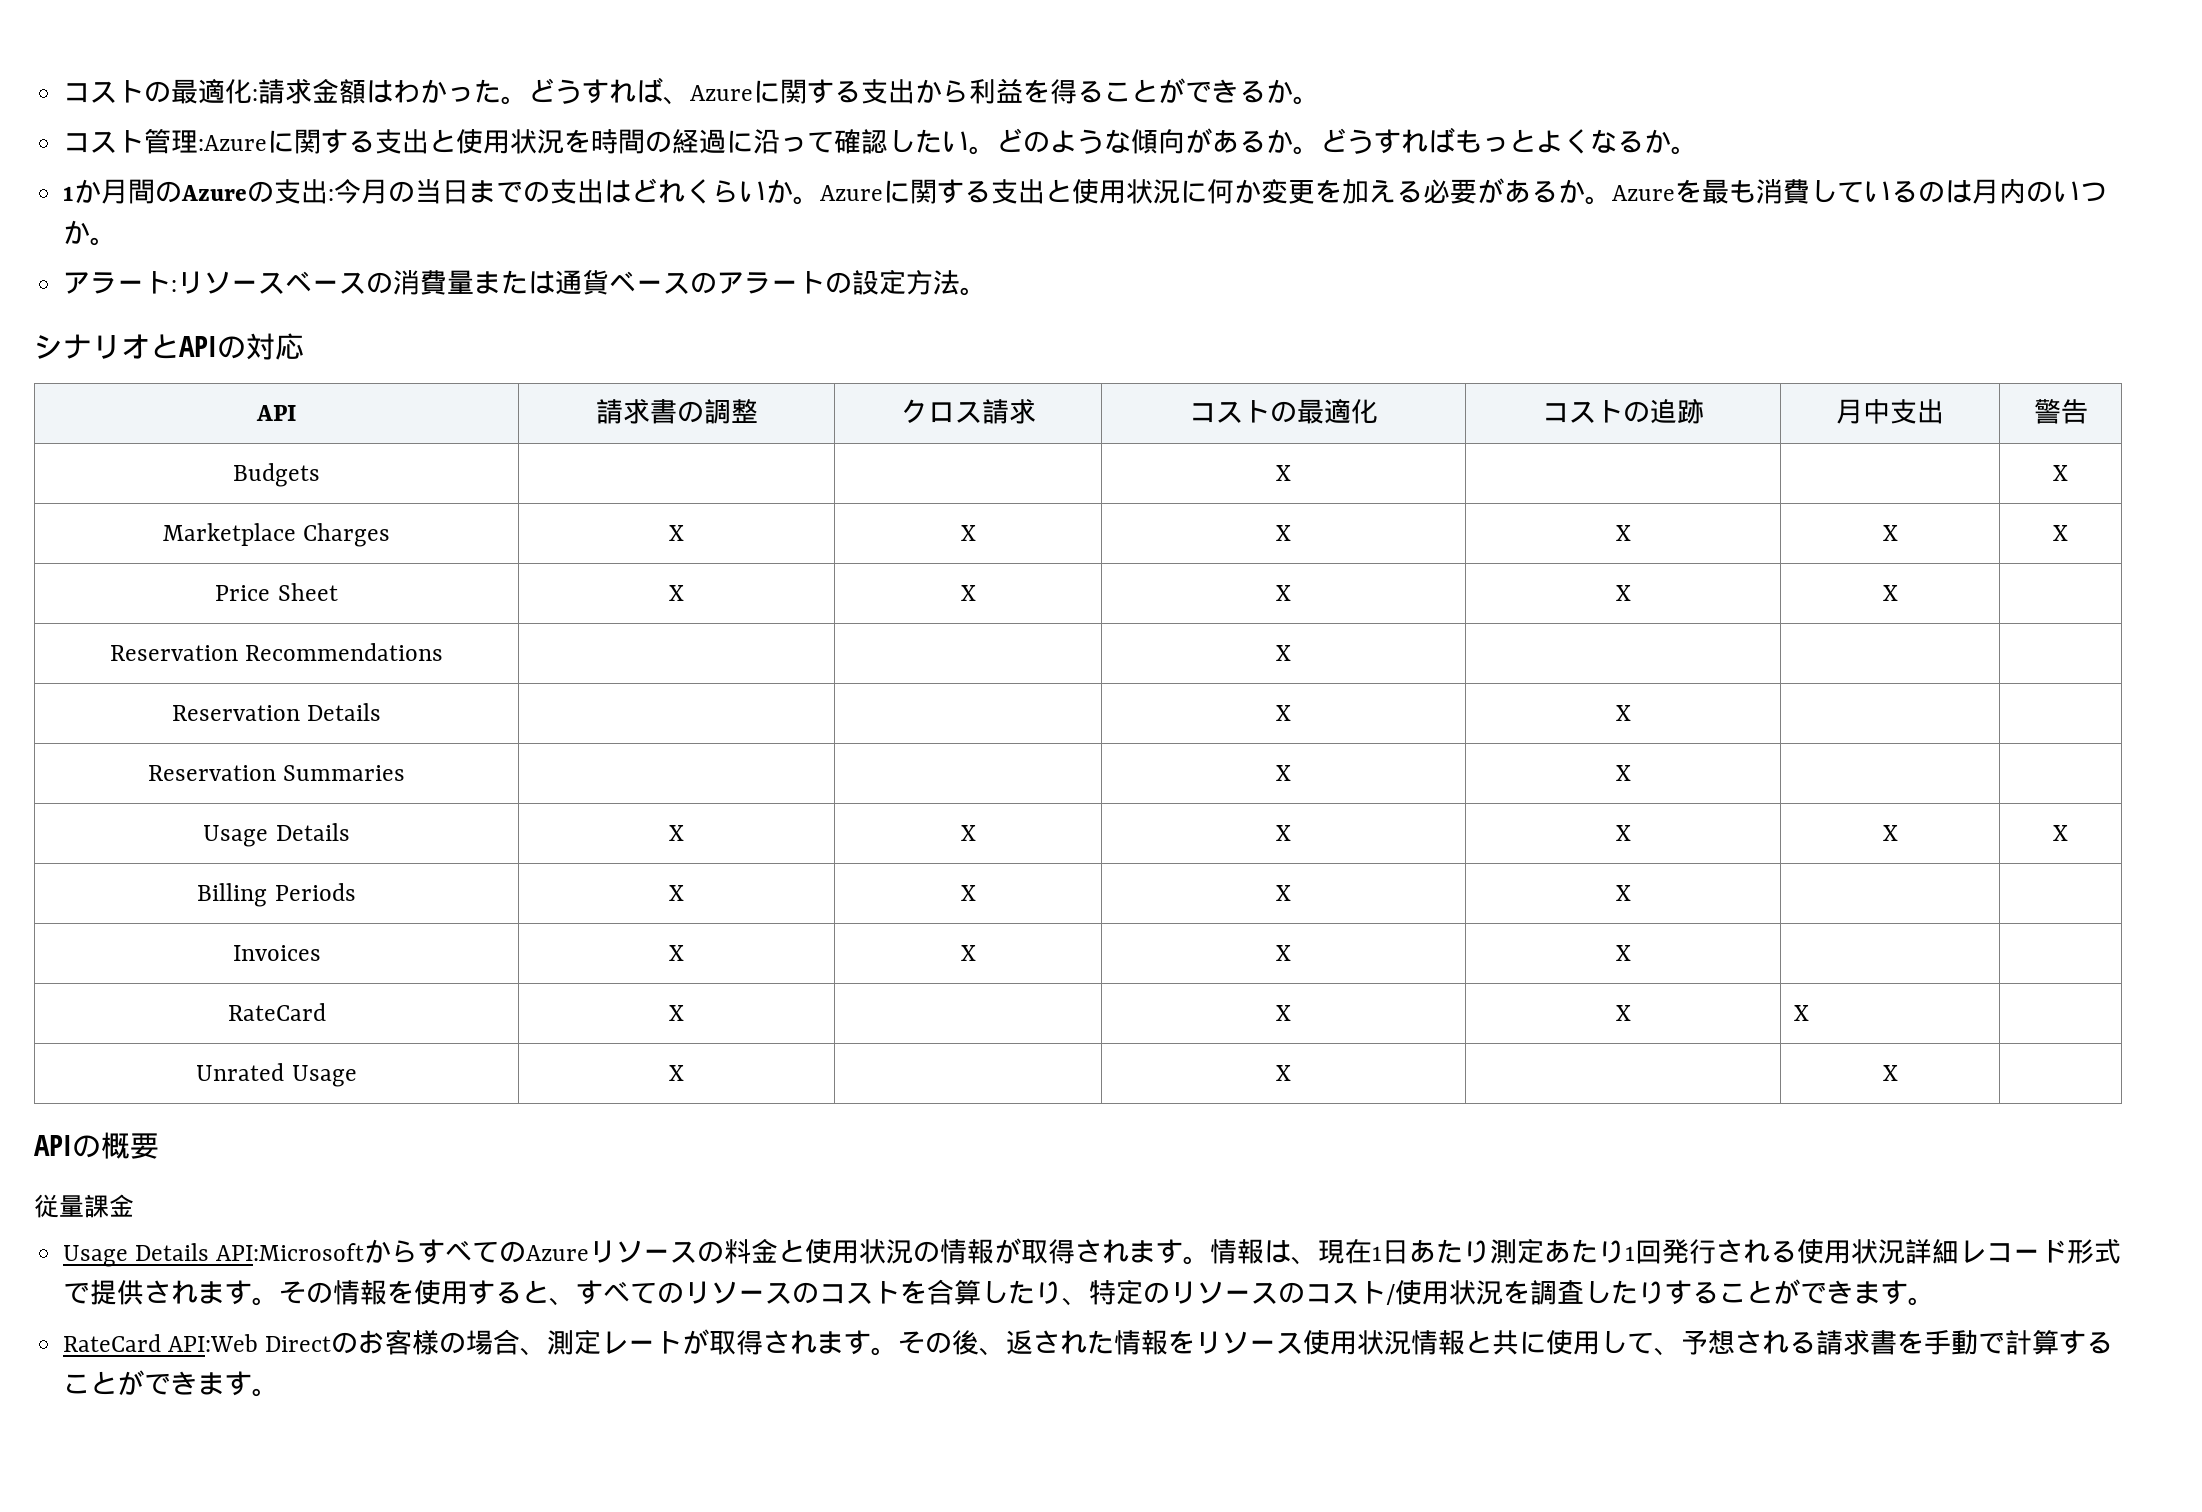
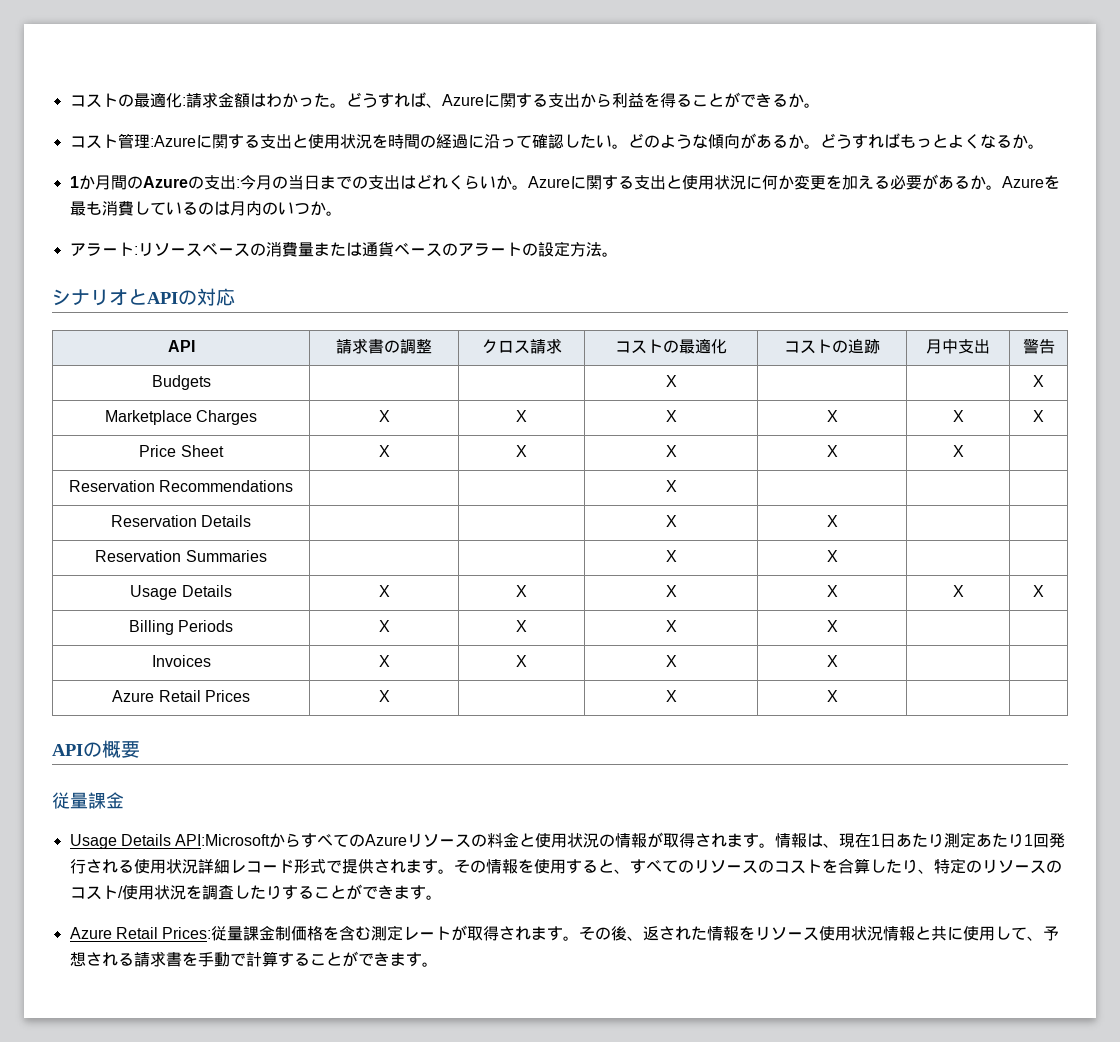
- RateCard | X | | X | X | X |
- Unrated Usage | X | | X | | X |
+ Azure Retail Prices | X | | X | X | |
- RateCard API:Web Directのお客様の場合、測定レートが取得されます。
+ Azure Retail Prices:従量課金制価格を含む測定レートが取得されます。

